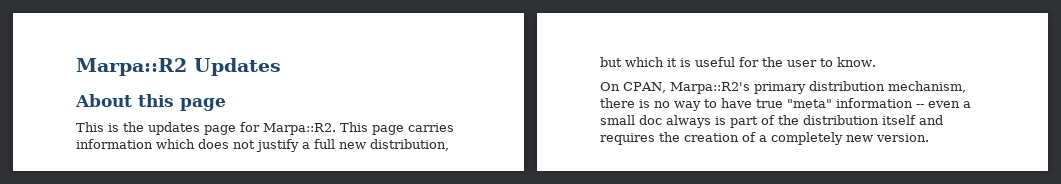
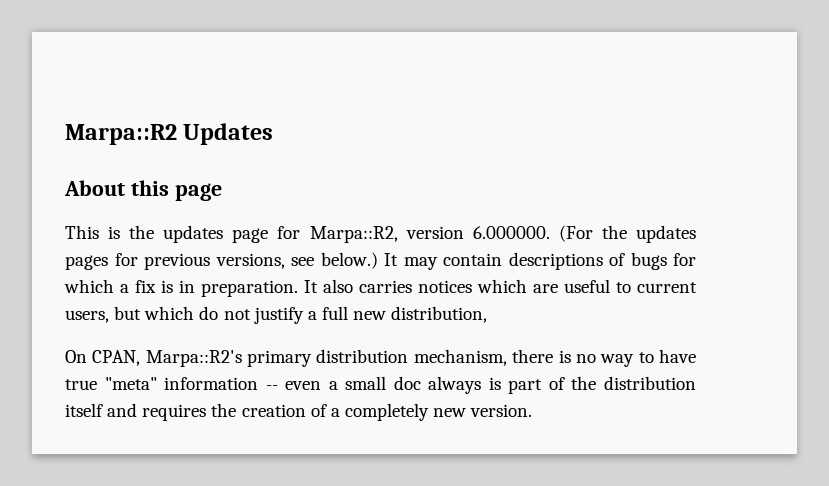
- This is the updates page for Marpa::R2. This page carries information which does not justify a full new distribution, but which it is useful for the user to know.
+ This is the updates page for Marpa::R2, version 6.000000. (For the updates pages for previous versions, see below.) It may contain descriptions of bugs for which a fix is in preparation. It also carries notices which are useful to current users, but which do not justify a full new distribution,

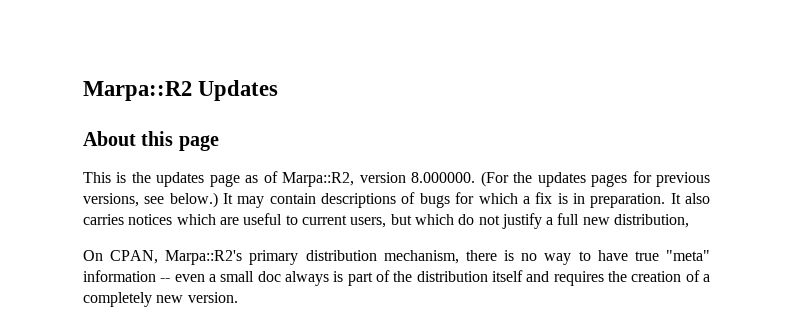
- This is the updates page for Marpa::R2, version 6.000000. (For the updates pages for previous versions, see below.)
+ This is the updates page as of Marpa::R2, version 8.000000. (For the updates pages for previous versions, see below.)

